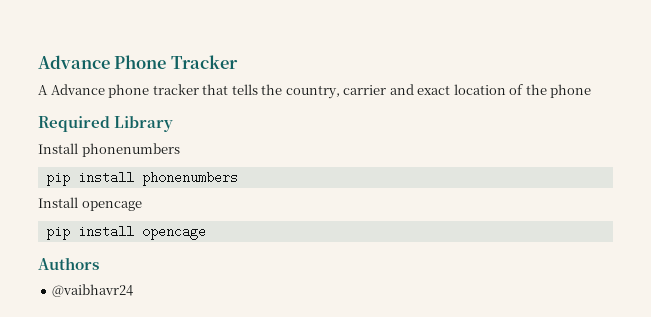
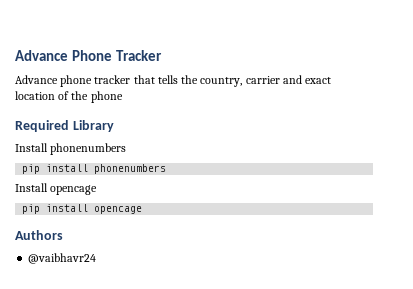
- A Advance phone tracker that tells the country, carrier and exact location of the phone
+ Advance phone tracker that tells the country, carrier and exact location of the phone

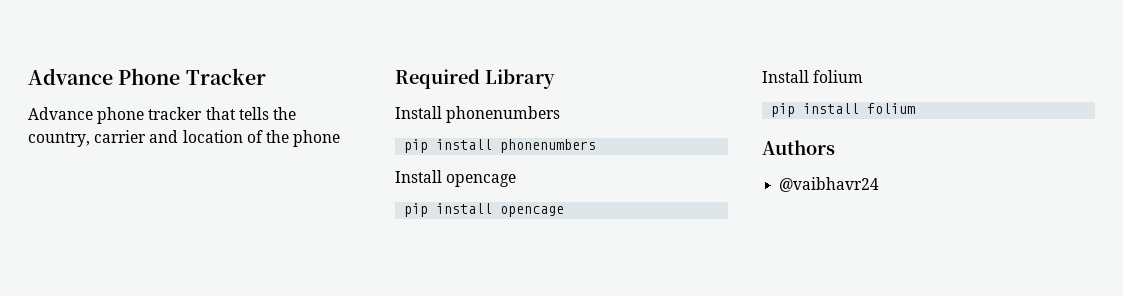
- Advance phone tracker that tells the country, carrier and exact location of the phone
+ Advance phone tracker that tells the country, carrier and location of the phone
+ Install folium
+ pip install folium

